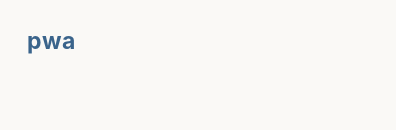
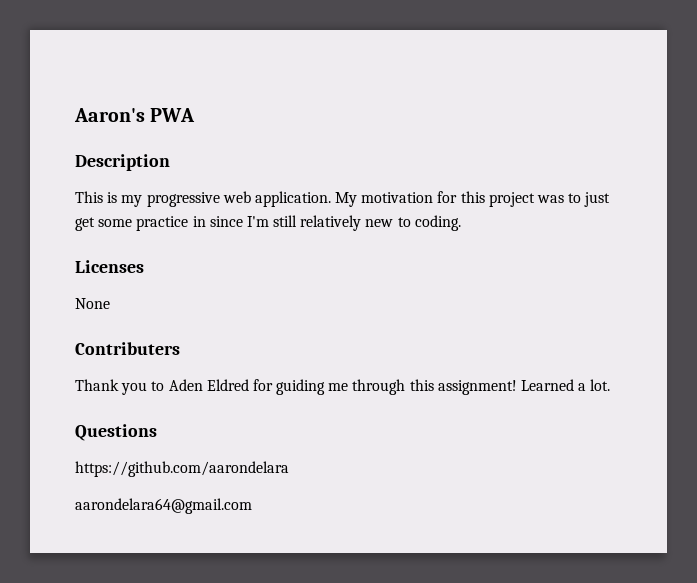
- pwa
+ Aaron's PWA
+ Description
+ This is my progressive web application. My motivation for this project was to just get some practice in since I'm still relatively new to coding.
+ Licenses
+ None
+ Contributers
+ Thank you to Aden Eldred for guiding me through this assignment! Learned a lot.
+ Questions
+ https://github.com/aarondelara
+ aarondelara64@gmail.com

